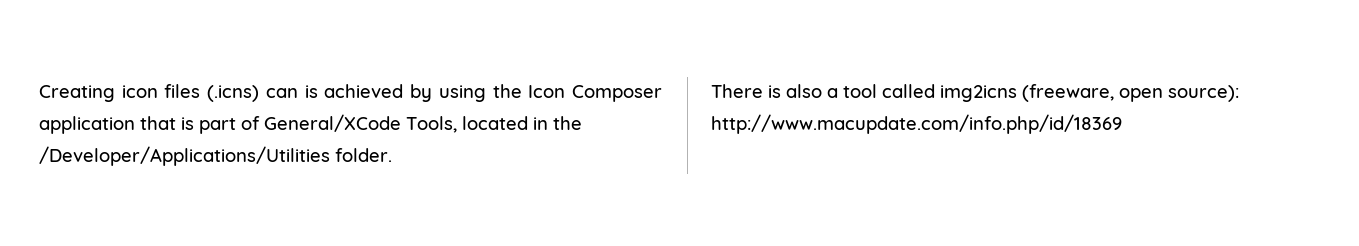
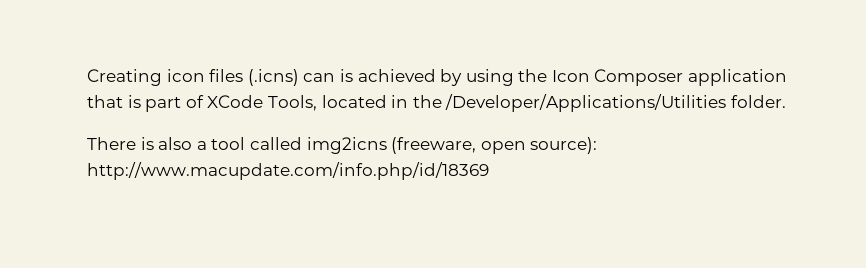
- Creating icon files (.icns) can is achieved by using the Icon Composer application that is part of General/XCode Tools, located in the /Developer/Applications/Utilities folder.
+ Creating icon files (.icns) can is achieved by using the Icon Composer application that is part of XCode Tools, located in the /Developer/Applications/Utilities folder.

